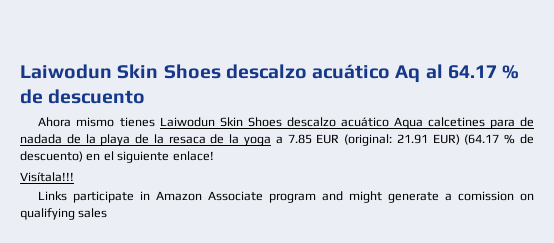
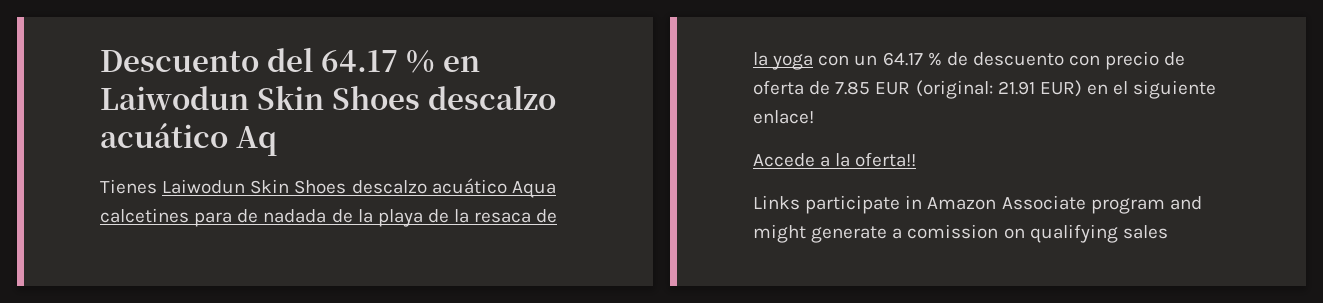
- Laiwodun Skin Shoes descalzo acuático Aq al 64.17 % de descuento
- Ahora mismo tienes Laiwodun Skin Shoes descalzo acuático Aqua calcetines para de nadada de la playa de la resaca de la yoga a 7.85 EUR (original: 21.91 EUR) (64.17 % de descuento) en el siguiente enlace!
+ Descuento del 64.17 % en Laiwodun Skin Shoes descalzo acuático Aq
+ Tienes Laiwodun Skin Shoes descalzo acuático Aqua calcetines para de nadada de la playa de la resaca de la yoga con un 64.17 % de descuento con precio de oferta de 7.85 EUR (original: 21.91 EUR) en el siguiente enlace!
- Visítala!!!
+ Accede a la oferta!!

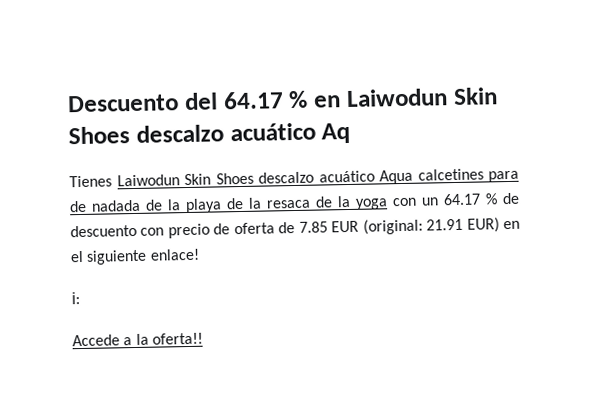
+ ℹ:
- Links participate in Amazon Associate program and might generate a comission on qualifying sales

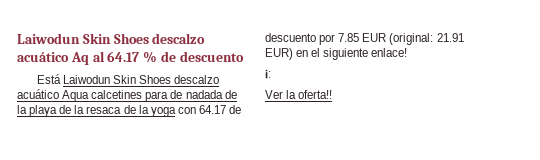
- Descuento del 64.17 % en Laiwodun Skin Shoes descalzo acuático Aq
- Tienes Laiwodun Skin Shoes descalzo acuático Aqua calcetines para de nadada de la playa de la resaca de la yoga con un 64.17 % de descuento con precio de oferta de 7.85 EUR (original: 21.91 EUR) en el siguiente enlace!
+ Laiwodun Skin Shoes descalzo acuático Aq al 64.17 % de descuento
+ Está Laiwodun Skin Shoes descalzo acuático Aqua calcetines para de nadada de la playa de la resaca de la yoga con 64.17 de descuento por 7.85 EUR (original: 21.91 EUR) en el siguiente enlace!
- Accede a la oferta!!
+ Ver la oferta!!

